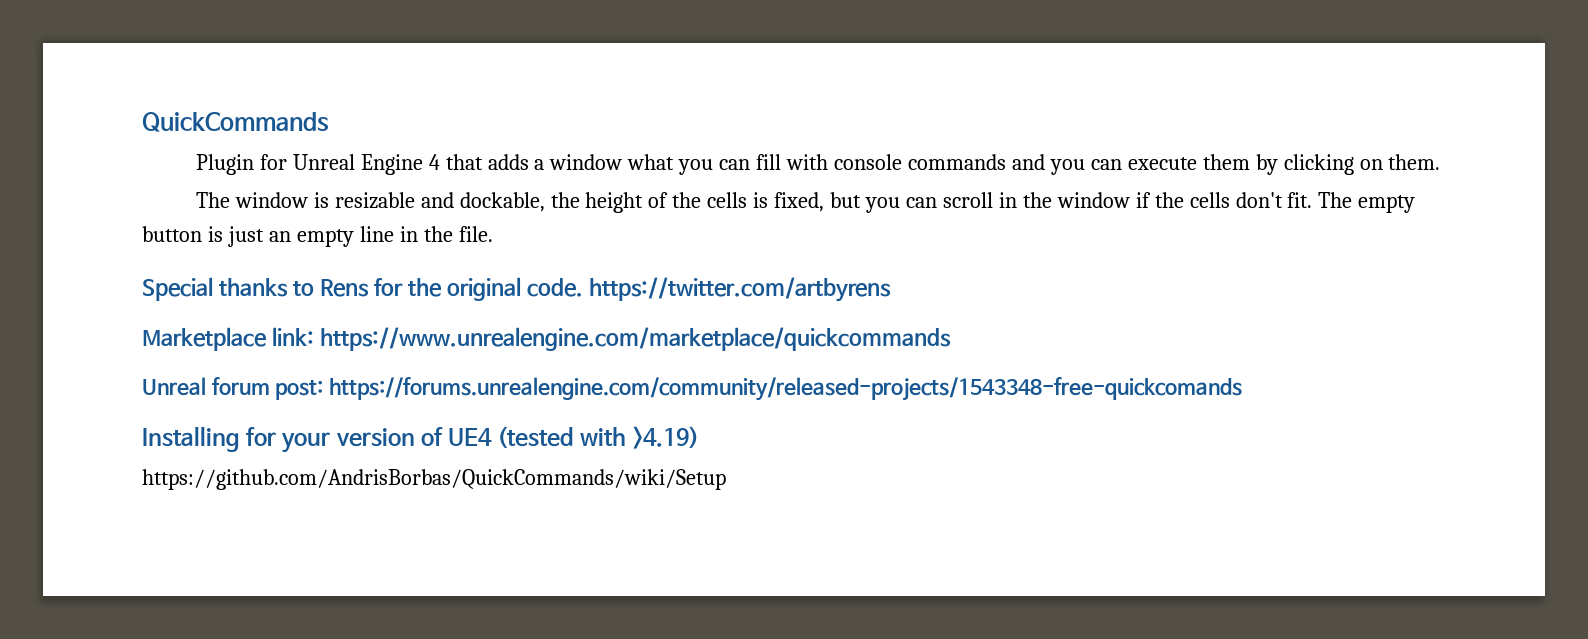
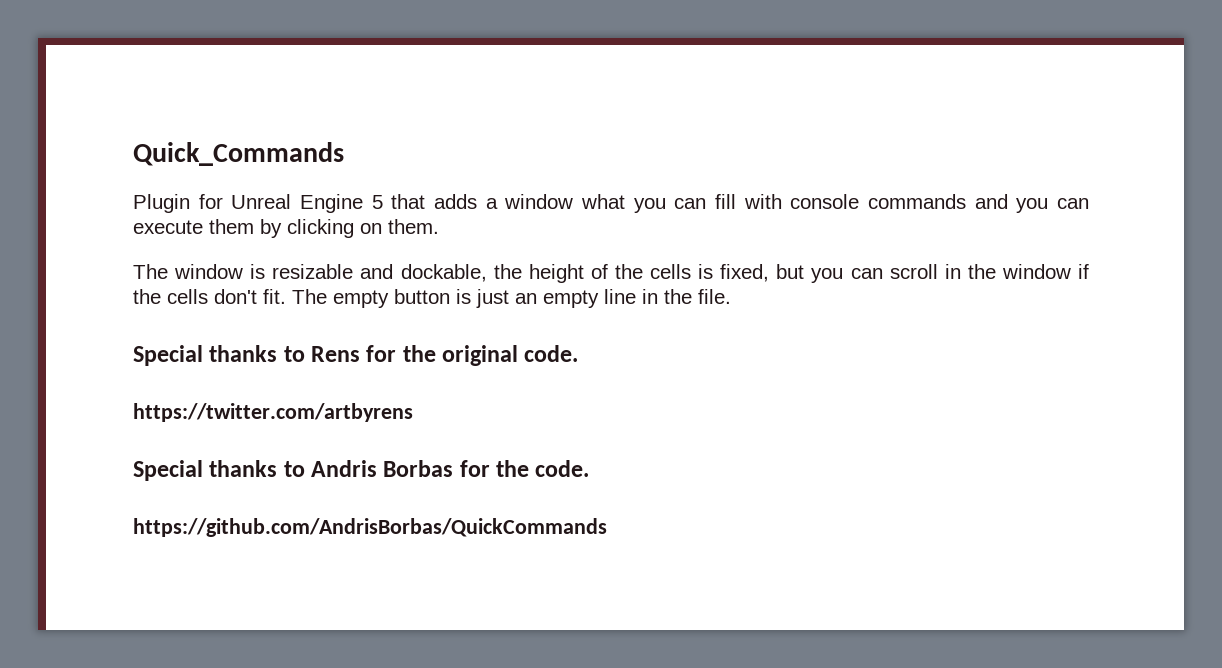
- QuickCommands
+ Quick_Commands
- Plugin for Unreal Engine 4 that adds a window what you can fill with console commands and you can execute them by clicking on them.
+ Plugin for Unreal Engine 5 that adds a window what you can fill with console commands and you can execute them by clicking on them.
- Special thanks to Rens for the original code. https://twitter.com/artbyrens
+ Special thanks to Rens for the original code.
+ https://twitter.com/artbyrens
- Marketplace link: https://www.unrealengine.com/marketplace/quickcommands
- Unreal forum post: https://forums.unrealengine.com/community/released-projects/1543348-free-quickcomands
- Installing for your version of UE4 (tested with >4.19)
- https://github.com/AndrisBorbas/QuickCommands/wiki/Setup
+ Special thanks to Andris Borbas for the code.
+ https://github.com/AndrisBorbas/QuickCommands

